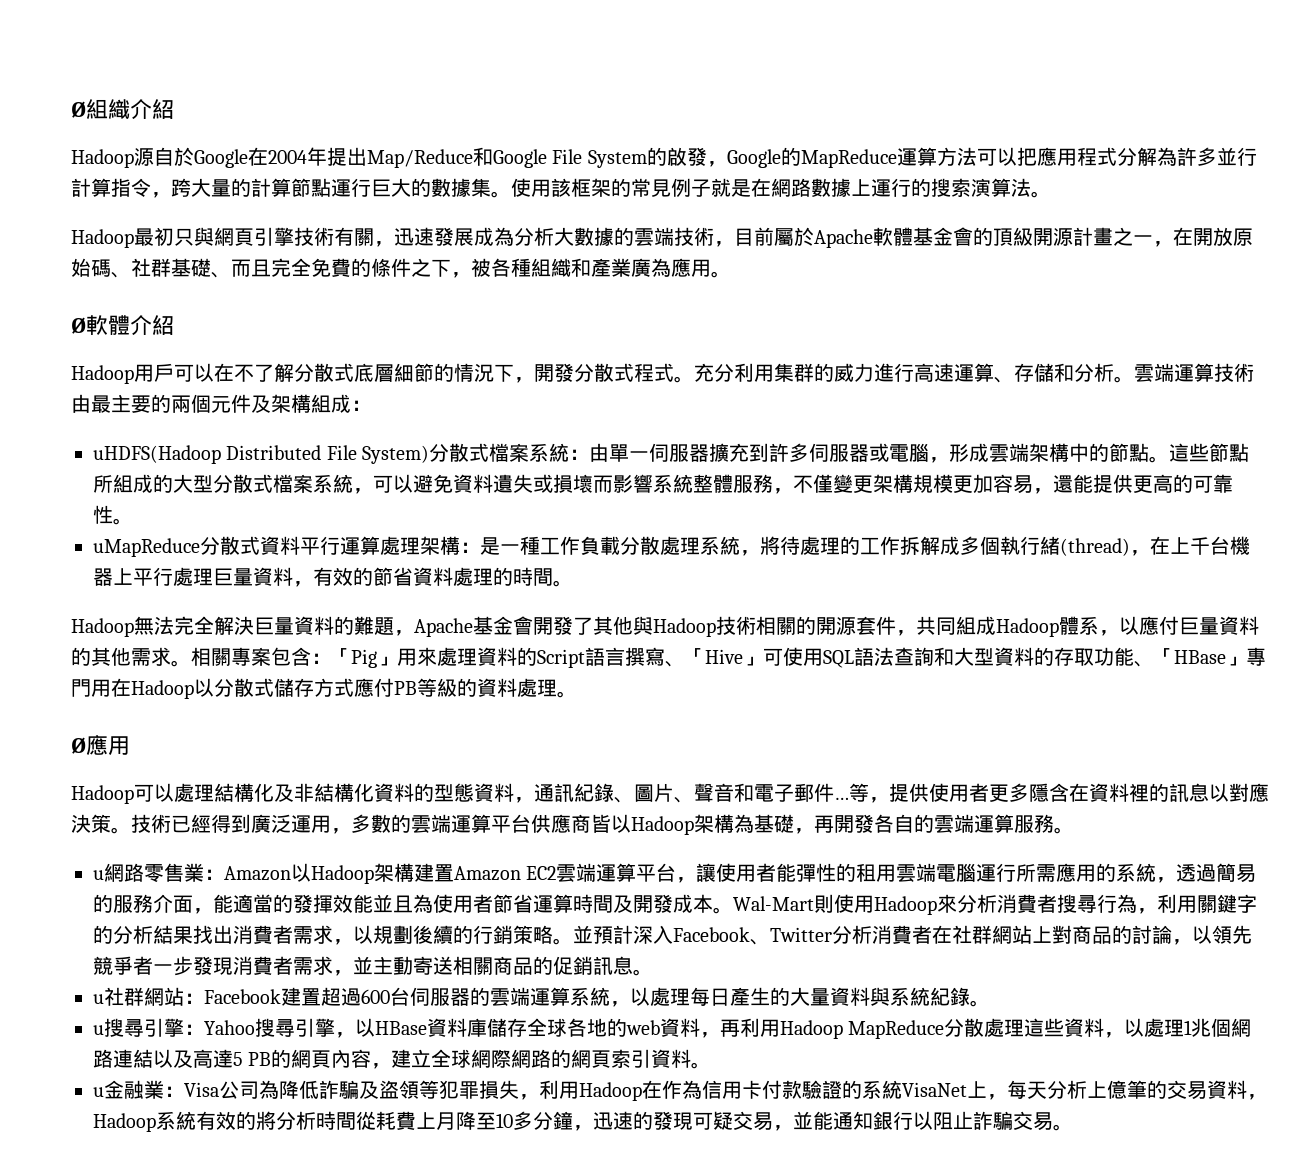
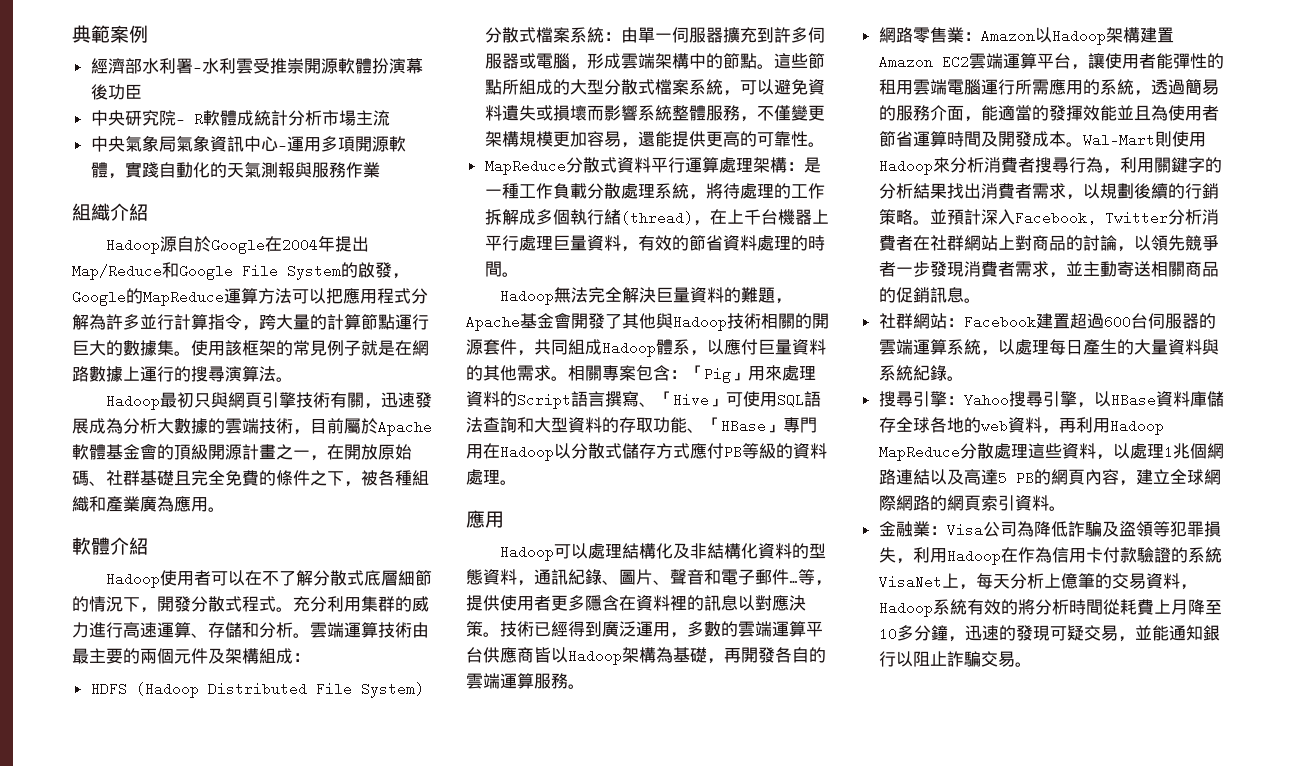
- Ø組織介紹
+ 典範案例
+ 經濟部水利署—水利雲受推崇開源軟體扮演幕後功臣
+ 中央研究院— R軟體成統計分析市場主流
+ 中央氣象局氣象資訊中心—運用多項開源軟體，實踐自動化的天氣測報與服務作業
+ 組織介紹
- 使用該框架的常見例子就是在網路數據上運行的搜索演算法。
+ 使用該框架的常見例子就是在網路數據上運行的搜尋演算法。
- Hadoop最初只與網頁引擎技術有關，迅速發展成為分析大數據的雲端技術，目前屬於Apache軟體基金會的頂級開源計畫之一，在開放原始碼、社群基礎、而且完全免費的條件之下，被各種組織和產業廣為應用。
+ Hadoop最初只與網頁引擎技術有關，迅速發展成為分析大數據的雲端技術，目前屬於Apache軟體基金會的頂級開源計畫之一，在開放原始碼、社群基礎且完全免費的條件之下，被各種組織和產業廣為應用。
- Ø軟體介紹
+ 軟體介紹
- Hadoop用戶可以在不了解分散式底層細節的情況下，開發分散式程式。
+ Hadoop使用者可以在不了解分散式底層細節的情況下，開發分散式程式。
- uHDFS(Hadoop Distributed File System)分散式檔案系統：由單一伺服器擴充到許多伺服器或電腦，形成雲端架構中的節點。
+ HDFS (Hadoop Distributed File System)分散式檔案系統：由單一伺服器擴充到許多伺服器或電腦，形成雲端架構中的節點。
- uMapReduce分散式資料平行運算處理架構：是一種工作負載分散處理系統，將待處理的工作拆解成多個執行緒(thread)，在上千台機器上平行處理巨量資料，有效的節省資料處理的時間。
+ MapReduce分散式資料平行運算處理架構：是一種工作負載分散處理系統，將待處理的工作拆解成多個執行緒(thread)，在上千台機器上平行處理巨量資料，有效的節省資料處理的時間。
  相關專案包含：「Pig」用來處理資料的Script語言撰寫、「Hive」可使用SQL語法查詢和大型資料的存取功能、「HBase」專門用在Hadoop以分散式儲存方式應付PB等級的資料處理。
- Ø應用
+ 應用
- u網路零售業：Amazon以Hadoop架構建置Amazon EC2雲端運算平台，讓使用者能彈性的租用雲端電腦運行所需應用的系統，透過簡易的服務介面，能適當的發揮效能並且為使用者節省運算時間及開發成本。
+ 網路零售業：Amazon以Hadoop架構建置Amazon EC2雲端運算平台，讓使用者能彈性的租用雲端電腦運行所需應用的系統，透過簡易的服務介面，能適當的發揮效能並且為使用者節省運算時間及開發成本。
- 並預計深入Facebook、Twitter分析消費者在社群網站上對商品的討論，以領先競爭者一步發現消費者需求，並主動寄送相關商品的促銷訊息。
+ 並預計深入Facebook, Twitter分析消費者在社群網站上對商品的討論，以領先競爭者一步發現消費者需求，並主動寄送相關商品的促銷訊息。
- u社群網站：Facebook建置超過600台伺服器的雲端運算系統，以處理每日產生的大量資料與系統紀錄。
+ 社群網站：Facebook建置超過600台伺服器的雲端運算系統，以處理每日產生的大量資料與系統紀錄。
- u搜尋引擎：Yahoo搜尋引擎，以HBase資料庫儲存全球各地的web資料，再利用Hadoop MapReduce分散處理這些資料，以處理1兆個網路連結以及高達5 PB的網頁內容，建立全球網際網路的網頁索引資料。
+ 搜尋引擎：Yahoo搜尋引擎，以HBase資料庫儲存全球各地的web資料，再利用Hadoop MapReduce分散處理這些資料，以處理1兆個網路連結以及高達5 PB的網頁內容，建立全球網際網路的網頁索引資料。
- u金融業：Visa公司為降低詐騙及盜領等犯罪損失，利用Hadoop在作為信用卡付款驗證的系統VisaNet上，每天分析上億筆的交易資料，Hadoop系統有效的將分析時間從耗費上月降至10多分鐘，迅速的發現可疑交易，並能通知銀行以阻止詐騙交易。
+ 金融業：Visa公司為降低詐騙及盜領等犯罪損失，利用Hadoop在作為信用卡付款驗證的系統VisaNet上，每天分析上億筆的交易資料，Hadoop系統有效的將分析時間從耗費上月降至10多分鐘，迅速的發現可疑交易，並能通知銀行以阻止詐騙交易。

